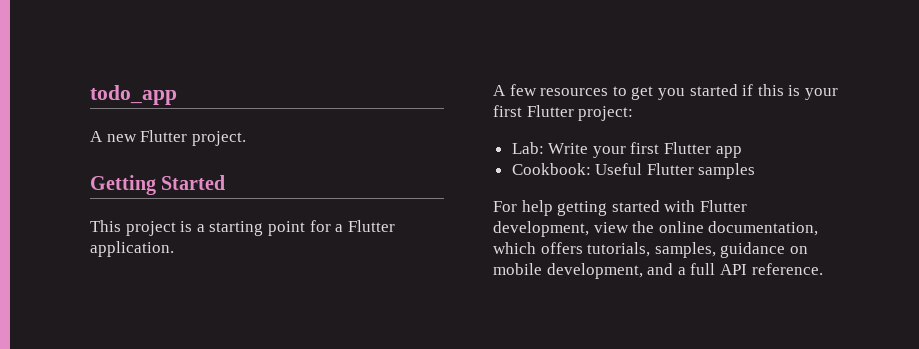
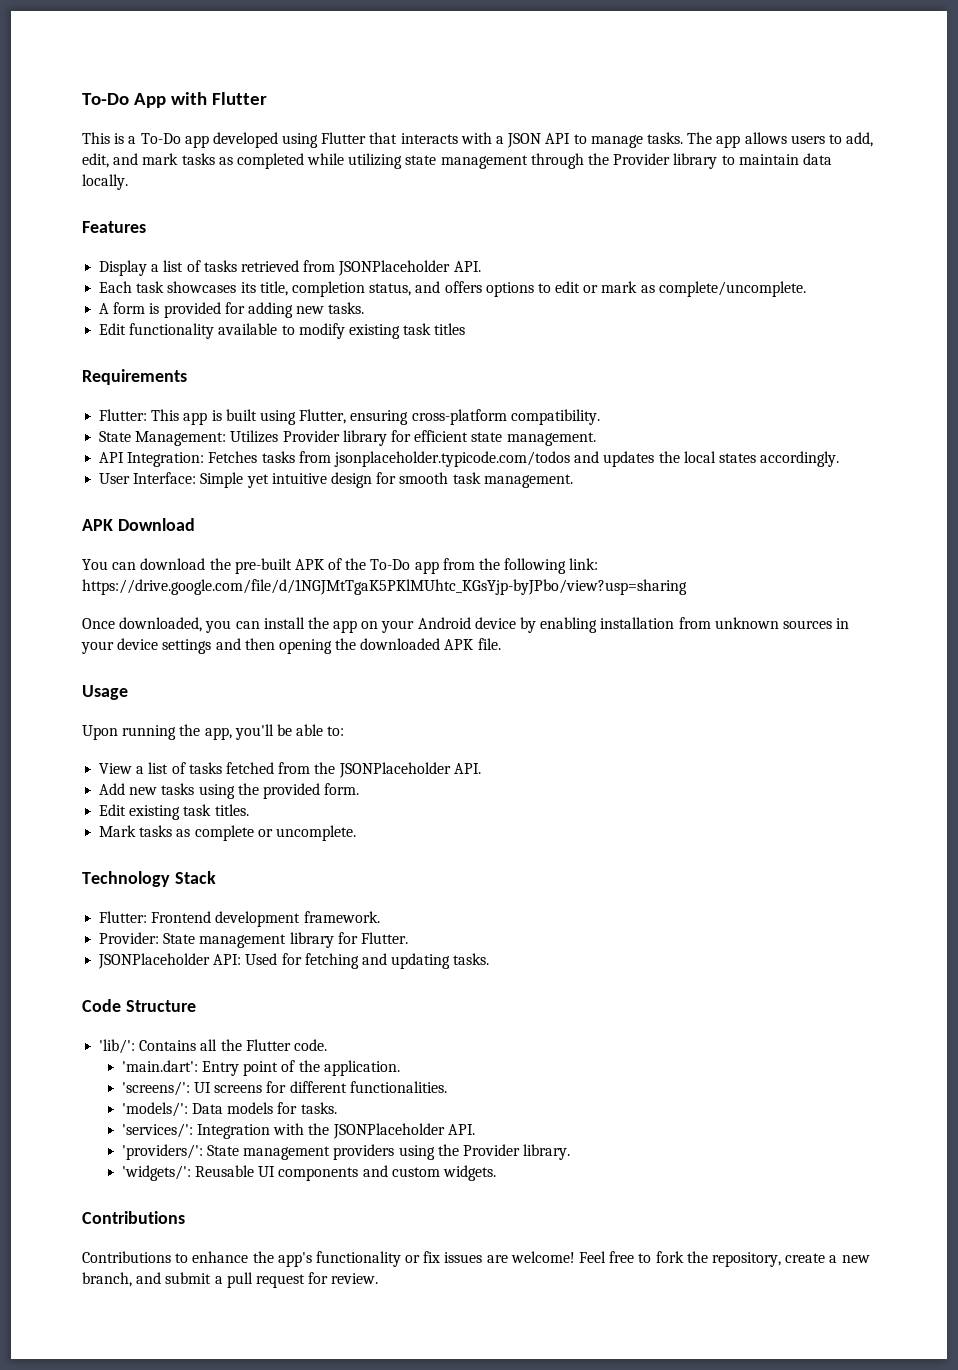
- todo_app
- A new Flutter project.
- Getting Started
- This project is a starting point for a Flutter application.
- A few resources to get you started if this is your first Flutter project:
- Lab: Write your first Flutter app
- Cookbook: Useful Flutter samples
- For help getting started with Flutter development, view the online documentation, which offers tutorials, samples, guidance on mobile development, and a full API reference.
+ To-Do App with Flutter
+ This is a To-Do app developed using Flutter that interacts with a JSON API to manage tasks. The app allows users to add, edit, and mark tasks as completed while utilizing state management through the Provider library to maintain data locally.
+ Features
+ Display a list of tasks retrieved from JSONPlaceholder API.
+ Each task showcases its title, completion status, and offers options to edit or mark as complete/uncomplete.
+ A form is provided for adding new tasks.
+ Edit functionality available to modify existing task titles
+ Requirements
+ Flutter: This app is built using Flutter, ensuring cross-platform compatibility.
+ State Management: Utilizes Provider library for efficient state management.
+ API Integration: Fetches tasks from jsonplaceholder.typicode.com/todos and updates the local states accordingly.
+ User Interface: Simple yet intuitive design for smooth task management.
+ APK Download
+ You can download the pre-built APK of the To-Do app from the following link: https://drive.google.com/file/d/1NGJMtTgaK5PKlMUhtc_KGsYjp-byJPbo/view?usp=sharing
+ Once downloaded, you can install the app on your Android device by enabling installation from unknown sources in your device settings and then opening the downloaded APK file.
+ Usage
+ Upon running the app, you'll be able to:
+ View a list of tasks fetched from the JSONPlaceholder API.
+ Add new tasks using the provided form.
+ Edit existing task titles.
+ Mark tasks as complete or uncomplete.
+ Technology Stack
+ Flutter: Frontend development framework.
+ Provider: State management library for Flutter.
+ JSONPlaceholder API: Used for fetching and updating tasks.
+ Code Structure
+ 'lib/': Contains all the Flutter code.
+ 'main.dart': Entry point of the application.
+ 'screens/': UI screens for different functionalities.
+ 'models/': Data models for tasks.
+ 'services/': Integration with the JSONPlaceholder API.
+ 'providers/': State management providers using the Provider library.
+ 'widgets/': Reusable UI components and custom widgets.
+ Contributions
+ Contributions to enhance the app's functionality or fix issues are welcome! Feel free to fork the repository, create a new branch, and submit a pull request for review.

